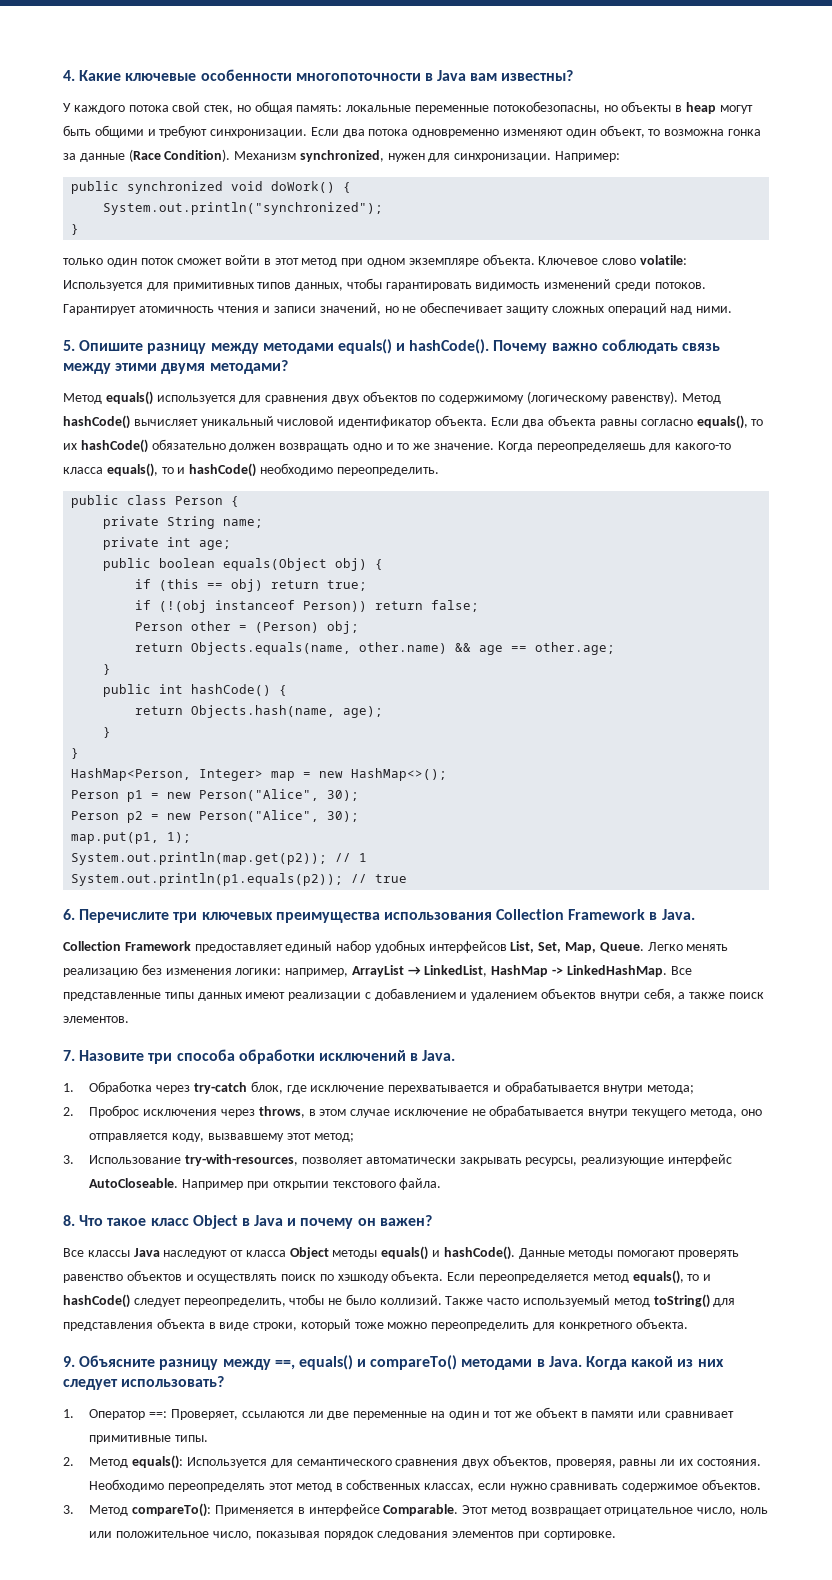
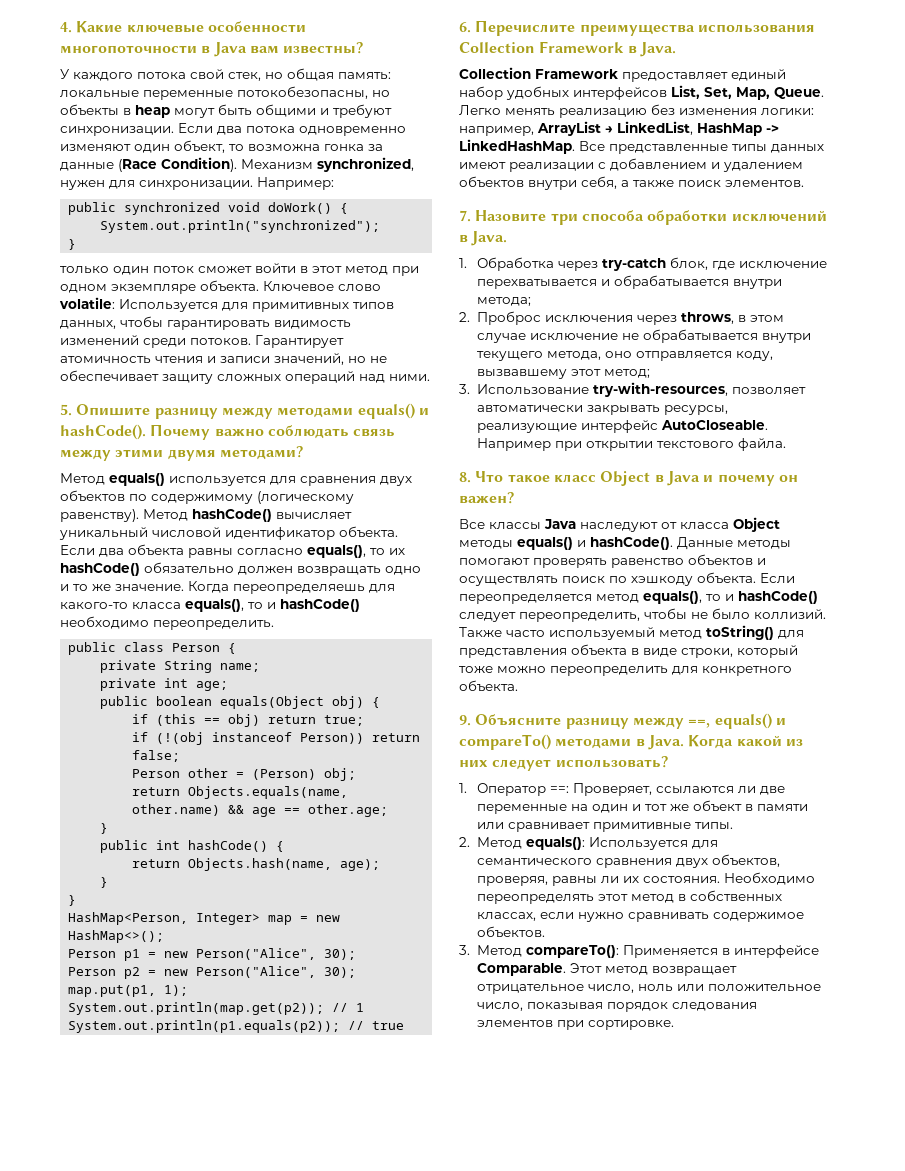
- 6. Перечислите три ключевых преимущества использования Collection Framework в Java.
+ 6. Перечислите преимущества использования Collection Framework в Java.

